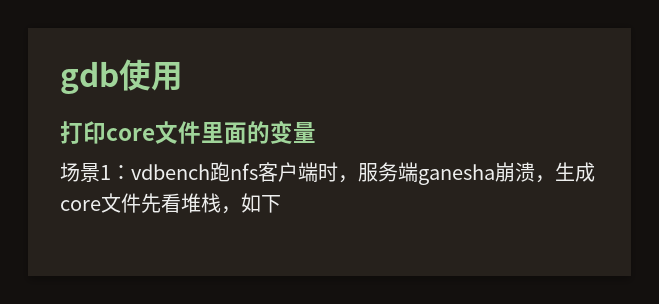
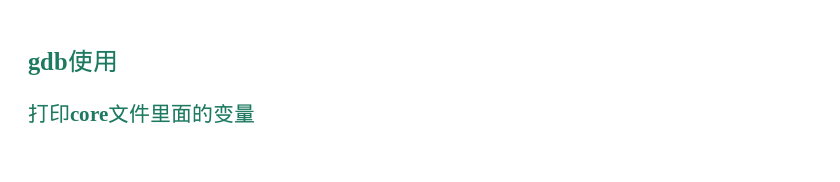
- 场景1：vdbench跑nfs客户端时，服务端ganesha崩溃，生成core文件先看堆栈，如下

